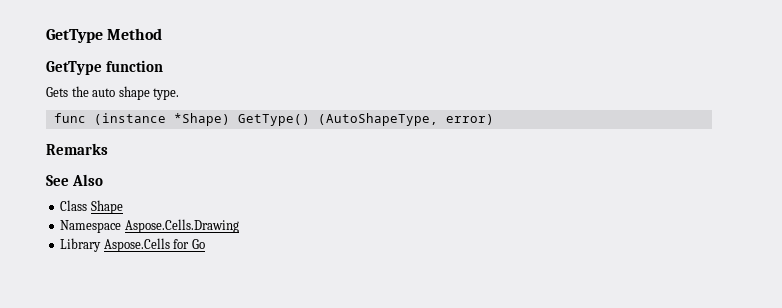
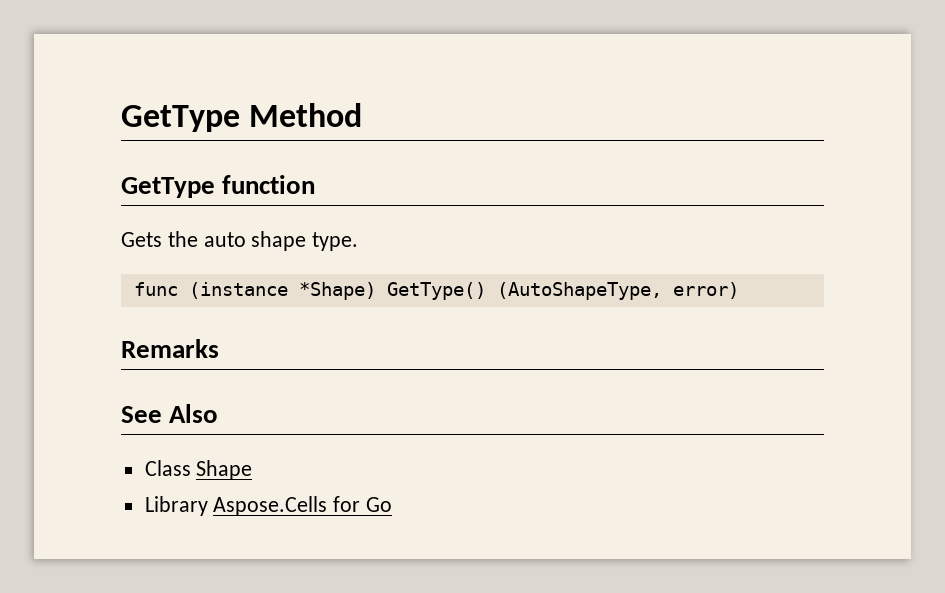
- Namespace Aspose.Cells.Drawing

